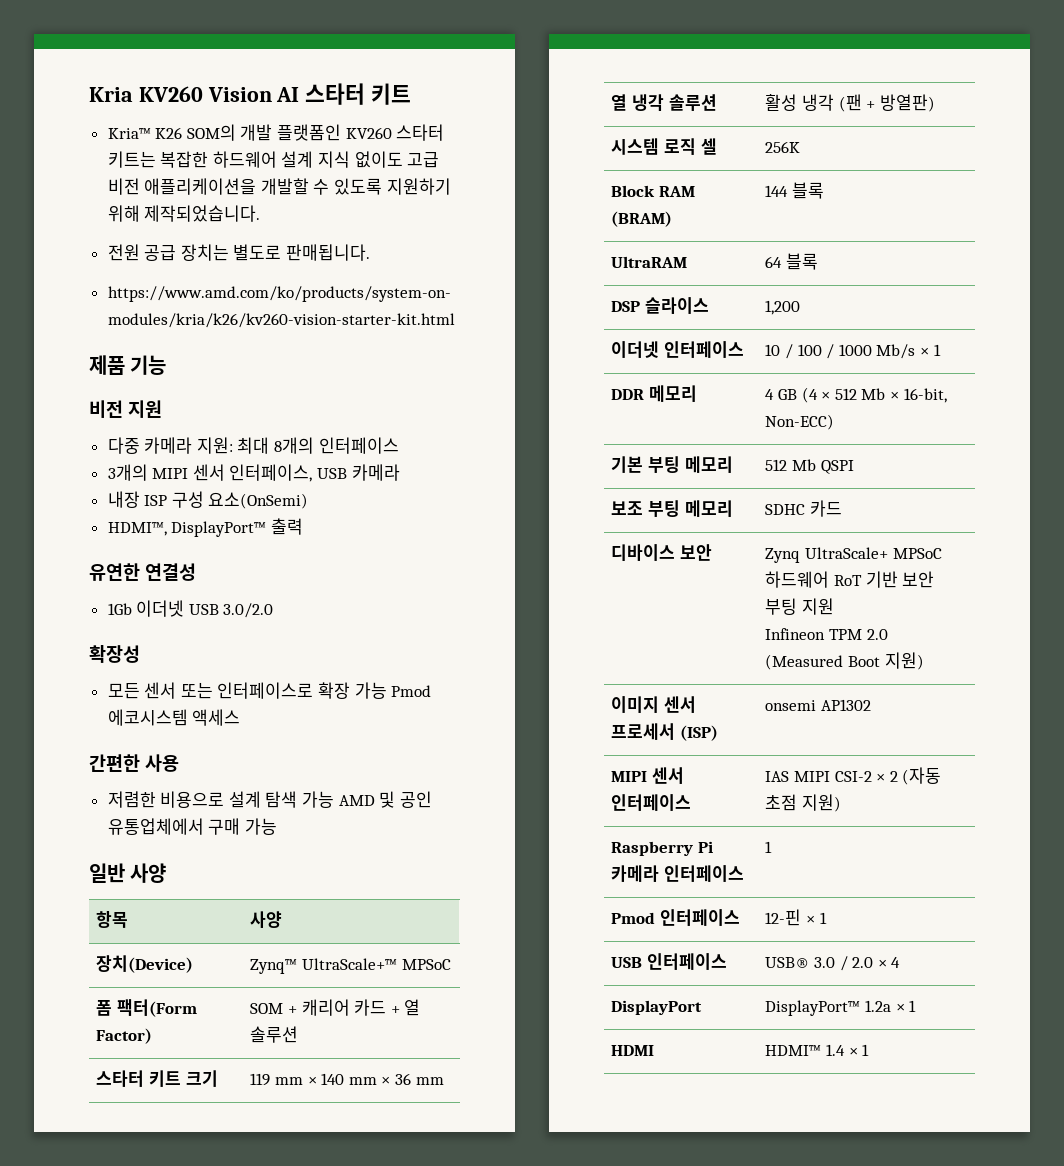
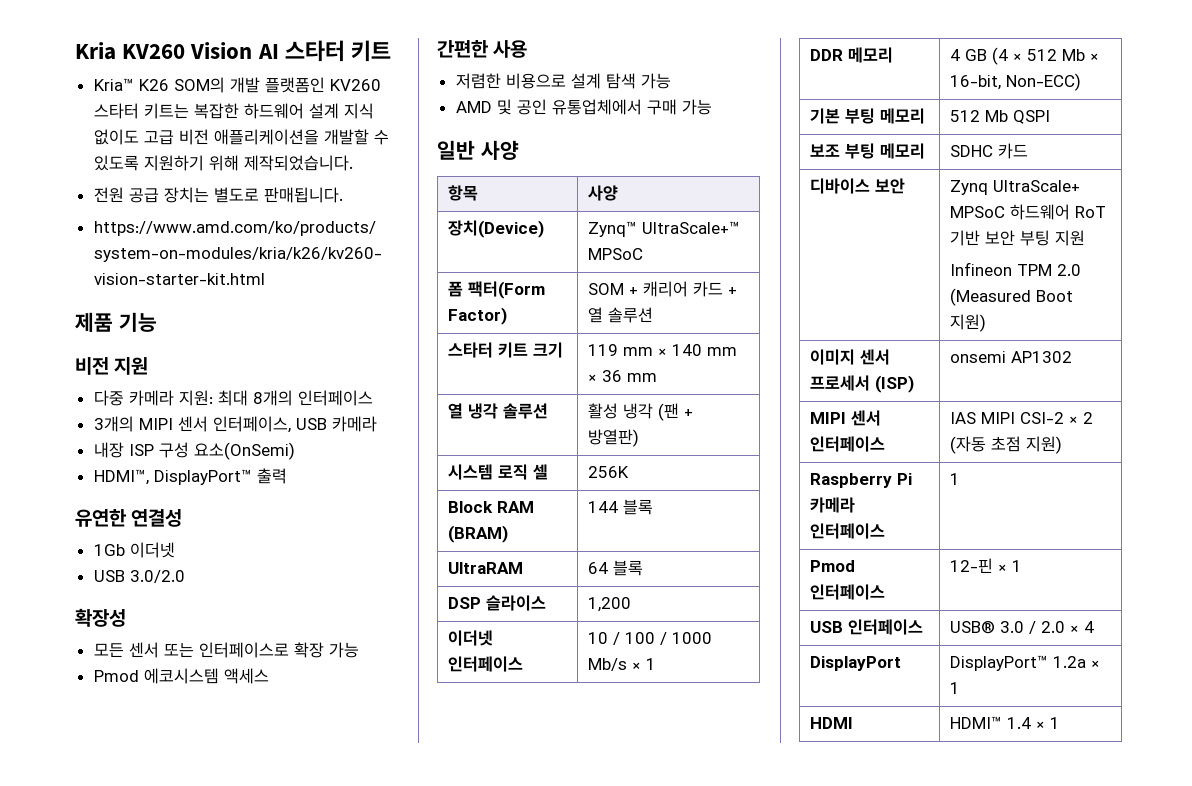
- 1Gb 이더넷 USB 3.0/2.0
+ 1Gb 이더넷
+ USB 3.0/2.0
- 모든 센서 또는 인터페이스로 확장 가능 Pmod 에코시스템 액세스
+ 모든 센서 또는 인터페이스로 확장 가능
+ Pmod 에코시스템 액세스
- 저렴한 비용으로 설계 탐색 가능 AMD 및 공인 유통업체에서 구매 가능
+ 저렴한 비용으로 설계 탐색 가능
+ AMD 및 공인 유통업체에서 구매 가능

